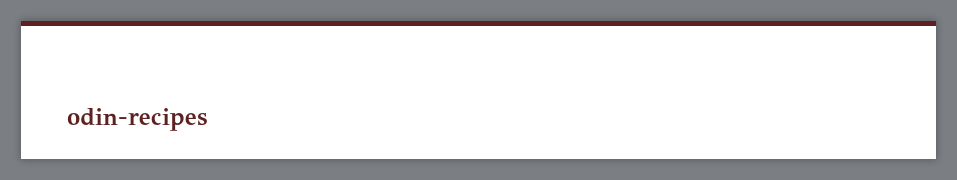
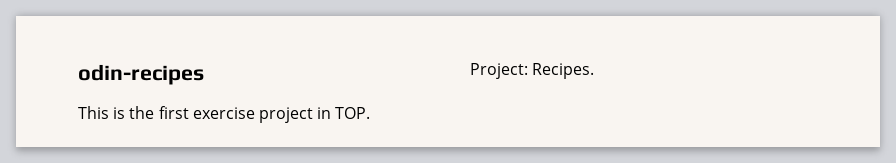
+ This is the first exercise project in TOP. Project: Recipes.

